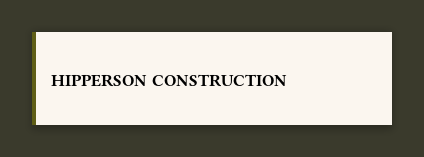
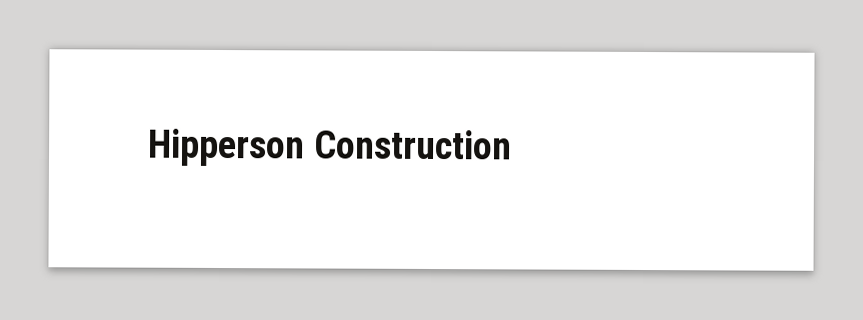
- HIPPERSON CONSTRUCTION
+ Hipperson Construction

